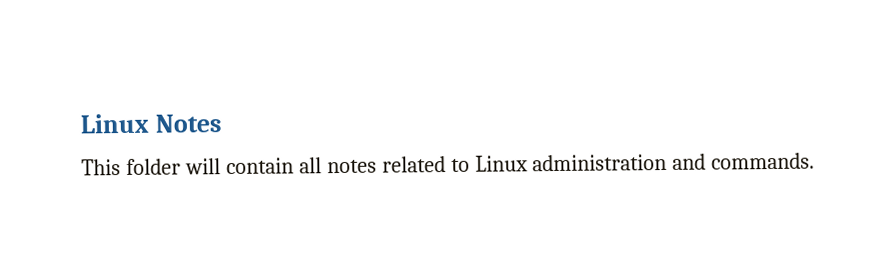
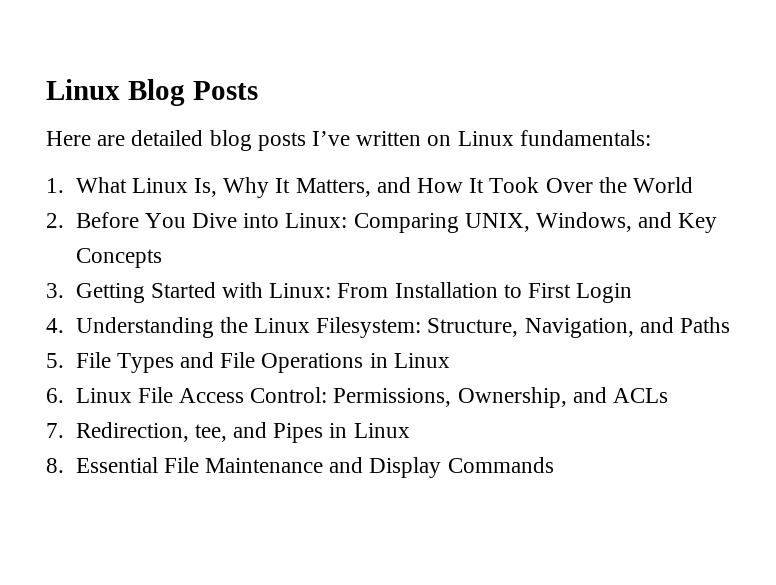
- Linux Notes
- This folder will contain all notes related to Linux administration and commands.
+ Linux Blog Posts
+ Here are detailed blog posts I’ve written on Linux fundamentals:
+ 1. What Linux Is, Why It Matters, and How It Took Over the World
+ 2. Before You Dive into Linux: Comparing UNIX, Windows, and Key Concepts
+ 3. Getting Started with Linux: From Installation to First Login
+ 4. Understanding the Linux Filesystem: Structure, Navigation, and Paths
+ 5. File Types and File Operations in Linux
+ 6. Linux File Access Control: Permissions, Ownership, and ACLs
+ 7. Redirection, tee, and Pipes in Linux
+ 8. Essential File Maintenance and Display Commands

